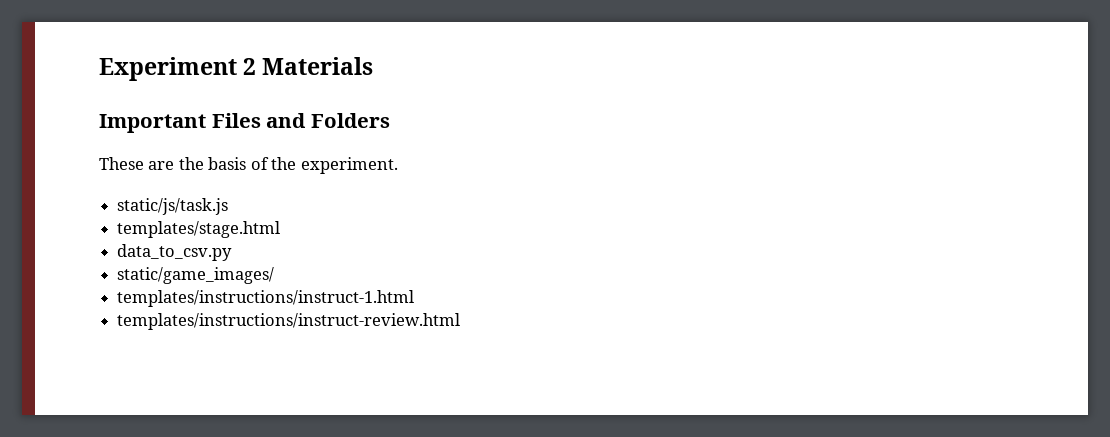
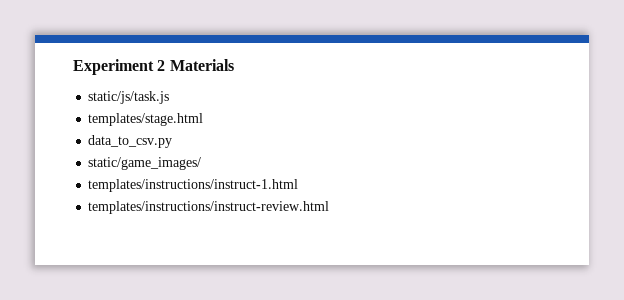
- Important Files and Folders
- These are the basis of the experiment.

